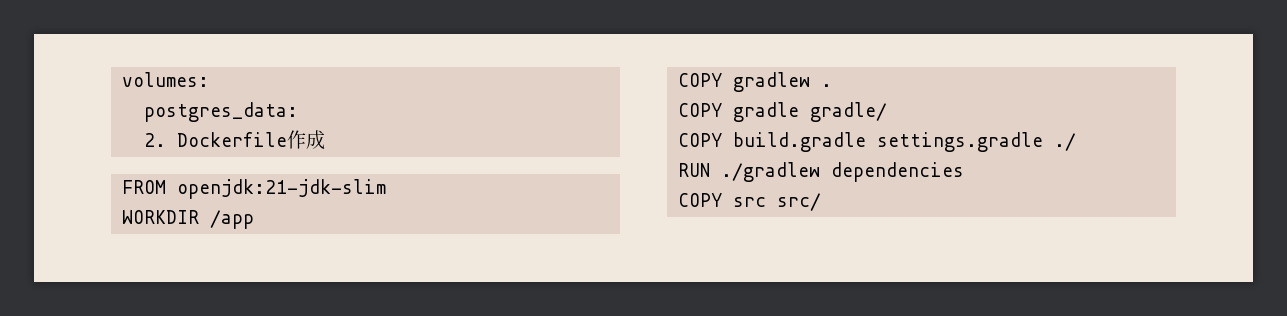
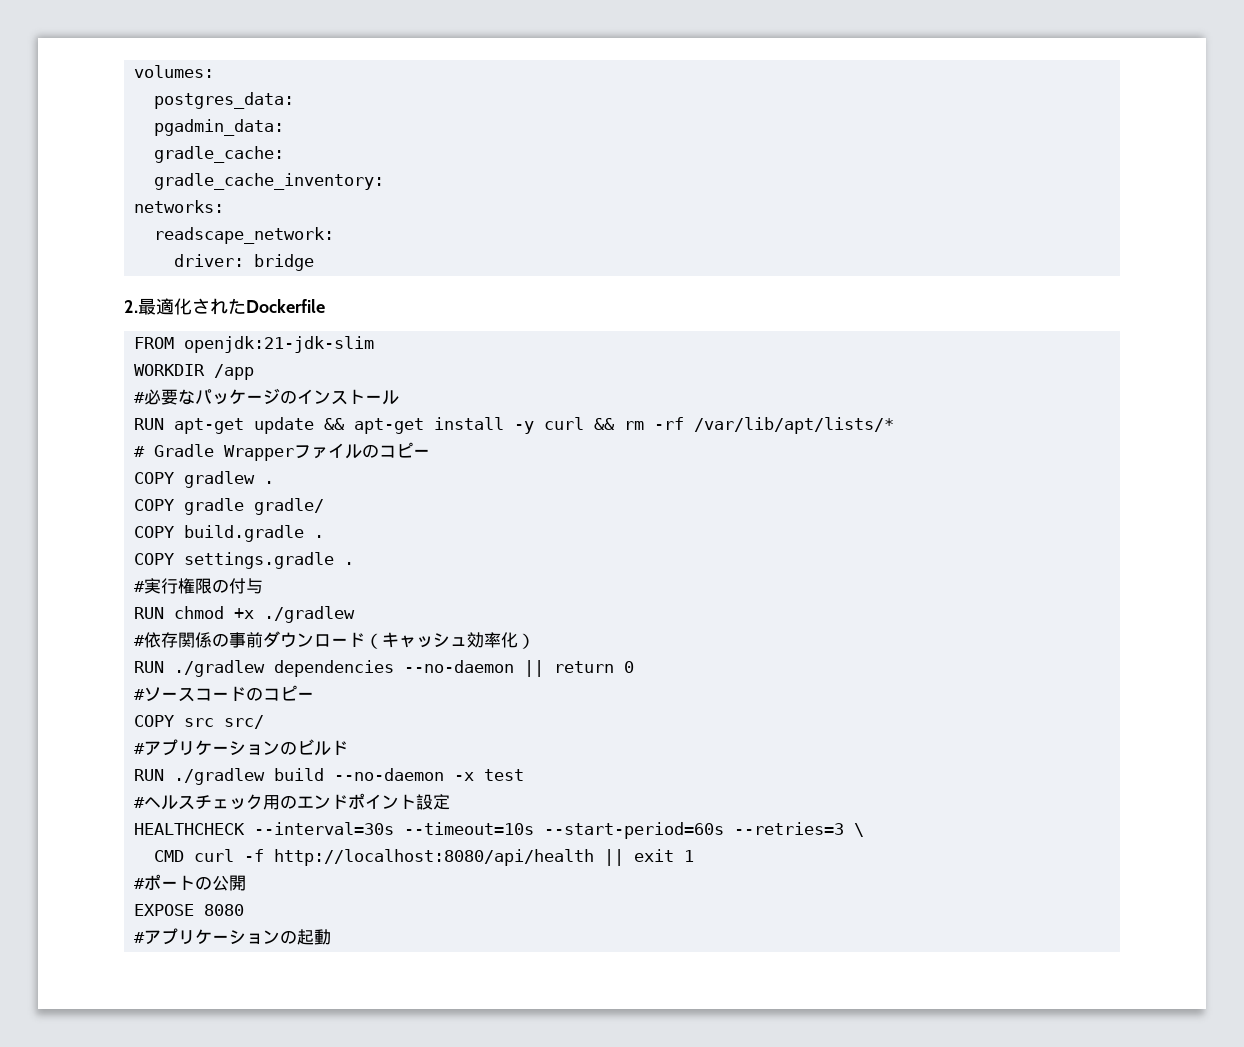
- 2. Dockerfile作成
+ pgadmin_data:
+ gradle_cache:
+ gradle_cache_inventory:
+ networks:
+ readscape_network:
+ driver: bridge
+ 2.最適化されたDockerfile
+ #必要なパッケージのインストール
+ RUN apt-get update && apt-get install -y curl && rm -rf /var/lib/apt/lists/*
+ # Gradle Wrapperファイルのコピー
- COPY build.gradle settings.gradle ./
- RUN ./gradlew dependencies
+ COPY build.gradle .
+ COPY settings.gradle .
+ #実行権限の付与
+ RUN chmod +x ./gradlew
+ #依存関係の事前ダウンロード（キャッシュ効率化）
+ RUN ./gradlew dependencies --no-daemon || return 0
+ #ソースコードのコピー
  COPY src src/
+ #アプリケーションのビルド
+ RUN ./gradlew build --no-daemon -x test
+ #ヘルスチェック用のエンドポイント設定
+ HEALTHCHECK --interval=30s --timeout=10s --start-period=60s --retries=3 \
+ CMD curl -f http://localhost:8080/api/health || exit 1
+ #ポートの公開
+ EXPOSE 8080
+ #アプリケーションの起動

